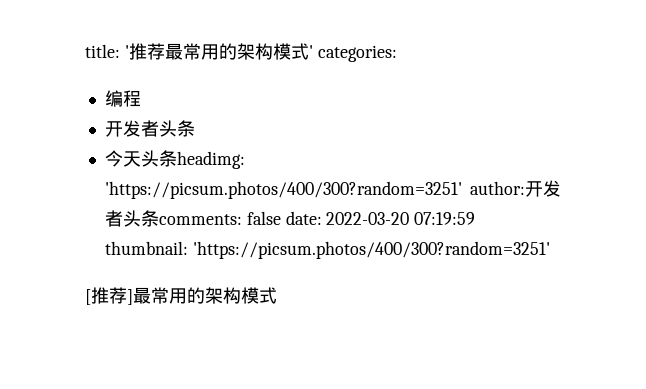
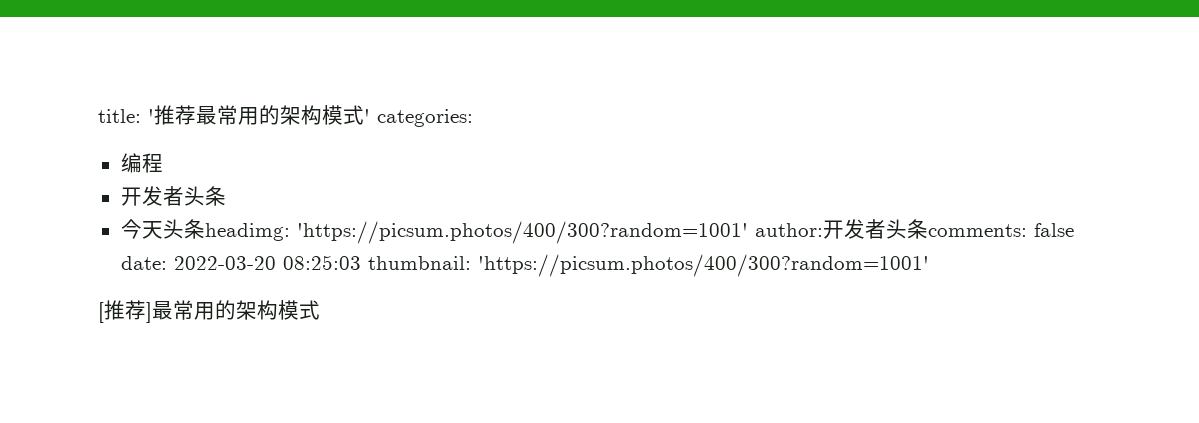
- 今天头条headimg: 'https://picsum.photos/400/300?random=3251' author:开发者头条comments: false date: 2022-03-20 07:19:59 thumbnail: 'https://picsum.photos/400/300?random=3251'
+ 今天头条headimg: 'https://picsum.photos/400/300?random=1001' author:开发者头条comments: false date: 2022-03-20 08:25:03 thumbnail: 'https://picsum.photos/400/300?random=1001'

